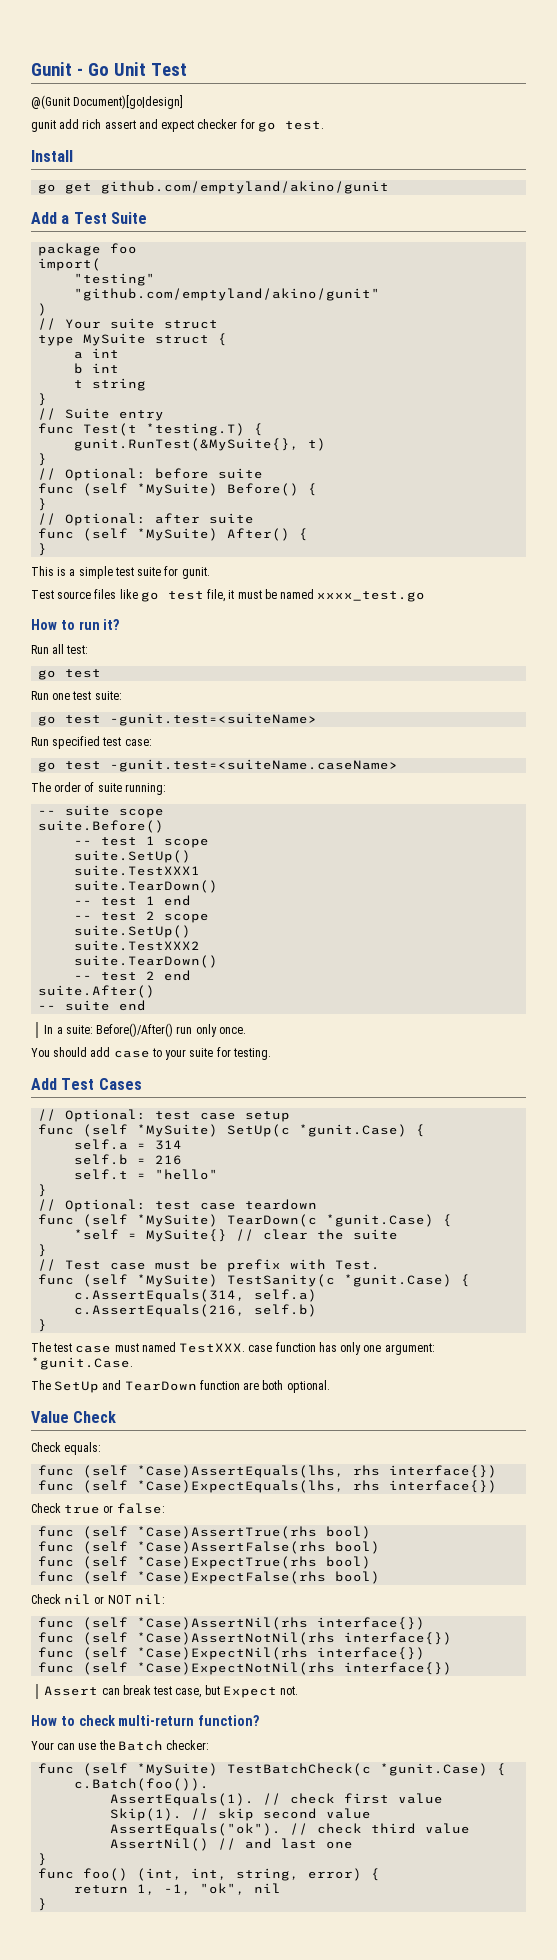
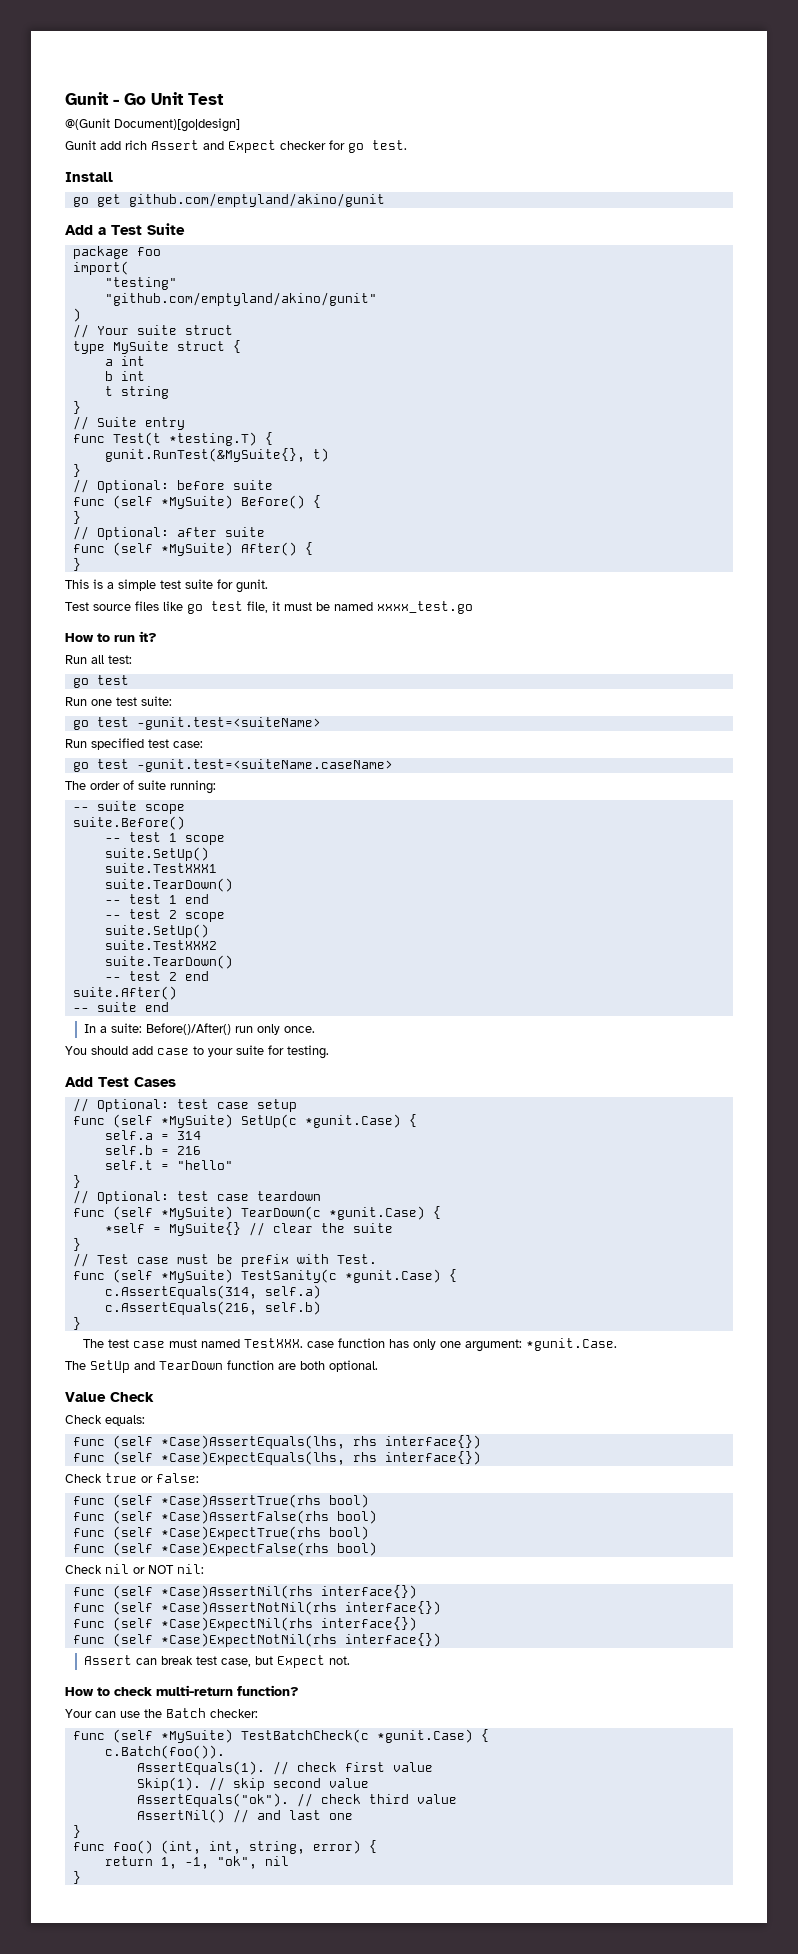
- gunit add rich assert and expect checker for go test.
+ Gunit add rich Assert and Expect checker for go test.

